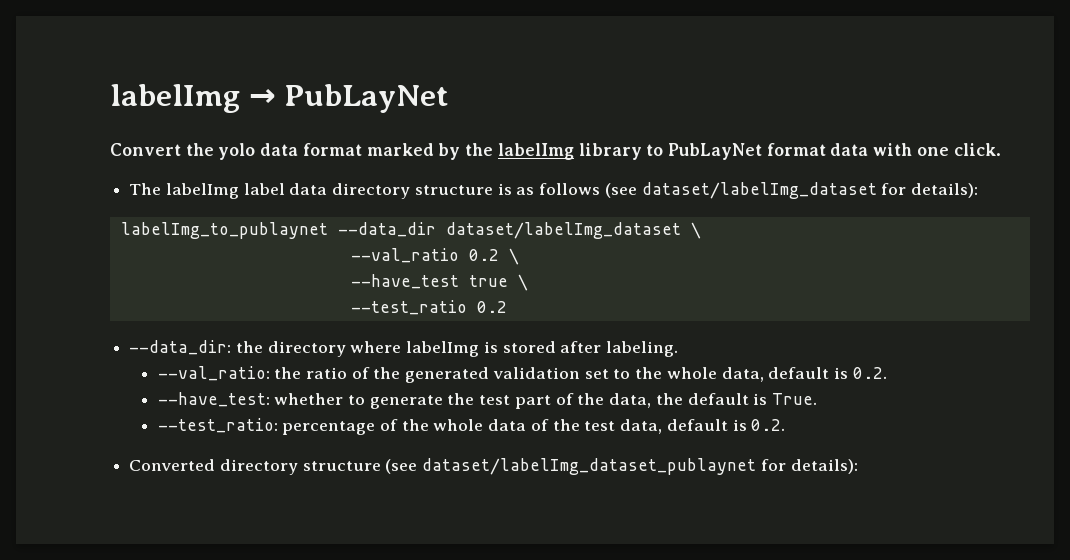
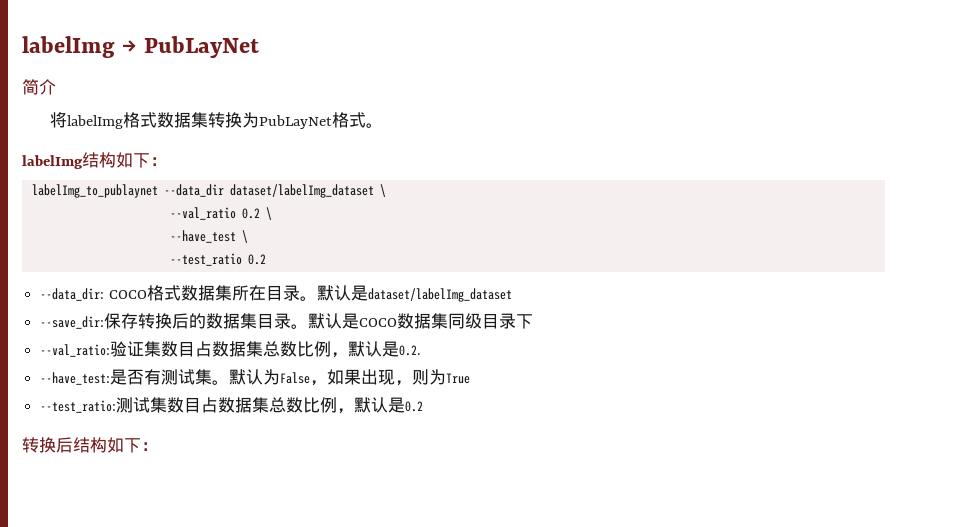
- Convert the yolo data format marked by the labelImg library to PubLayNet format data with one click.
- The labelImg label data directory structure is as follows (see dataset/labelImg_dataset for details):
+ 简介
+ 将labelImg格式数据集转换为PubLayNet格式。
+ labelImg结构如下：
- --have_test true \
+ --have_test \
- --data_dir: the directory where labelImg is stored after labeling.
- --val_ratio: the ratio of the generated validation set to the whole data, default is 0.2.
- --have_test: whether to generate the test part of the data, the default is True.
- --test_ratio: percentage of the whole data of the test data, default is 0.2.
- Converted directory structure (see dataset/labelImg_dataset_publaynet for details):
+ --data_dir: COCO格式数据集所在目录。默认是dataset/labelImg_dataset
+ --save_dir:保存转换后的数据集目录。默认是COCO数据集同级目录下
+ --val_ratio:验证集数目占数据集总数比例，默认是0.2.
+ --have_test:是否有测试集。默认为False，如果出现，则为True
+ --test_ratio:测试集数目占数据集总数比例，默认是0.2
+ 转换后结构如下：

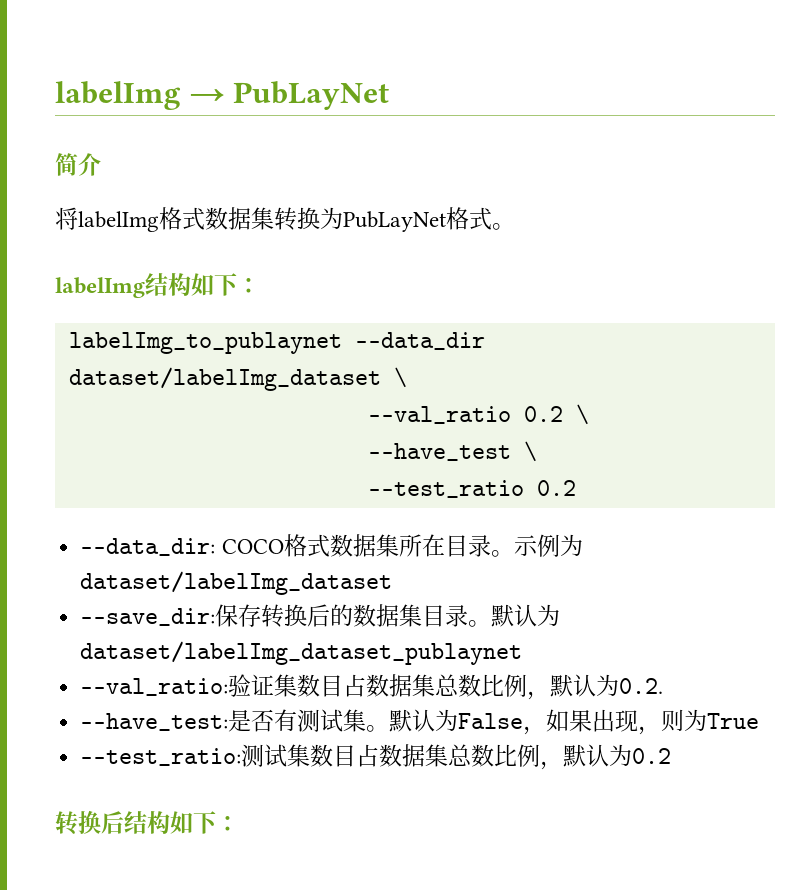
- 默认是dataset/labelImg_dataset
+ 示例为dataset/labelImg_dataset
- 默认是COCO数据集同级目录下
+ 默认为dataset/labelImg_dataset_publaynet
- --val_ratio:验证集数目占数据集总数比例，默认是0.2.
+ --val_ratio:验证集数目占数据集总数比例，默认为0.2.
- --test_ratio:测试集数目占数据集总数比例，默认是0.2
+ --test_ratio:测试集数目占数据集总数比例，默认为0.2

